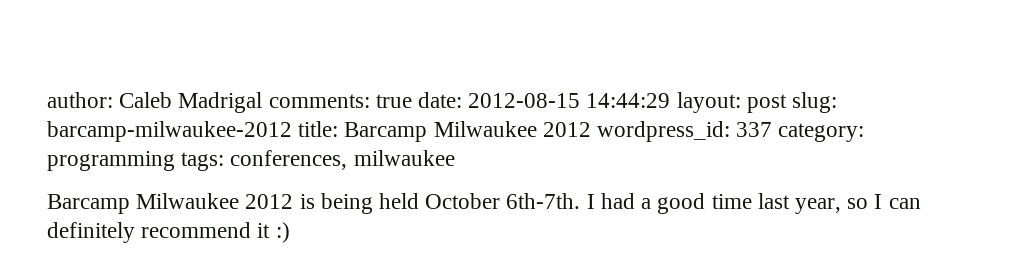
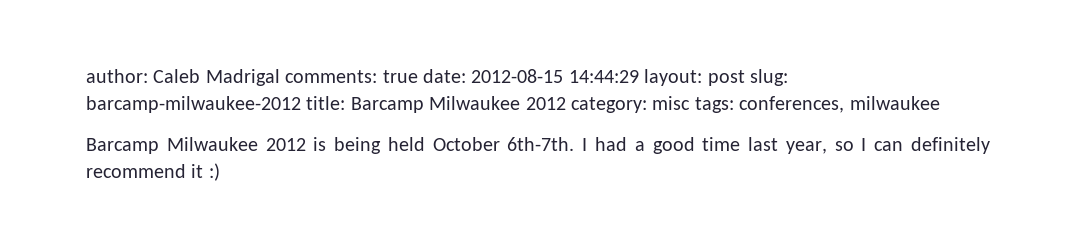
- author: Caleb Madrigal comments: true date: 2012-08-15 14:44:29 layout: post slug: barcamp-milwaukee-2012 title: Barcamp Milwaukee 2012 wordpress_id: 337 category: programming tags: conferences, milwaukee
+ author: Caleb Madrigal comments: true date: 2012-08-15 14:44:29 layout: post slug: barcamp-milwaukee-2012 title: Barcamp Milwaukee 2012 category: misc tags: conferences, milwaukee

